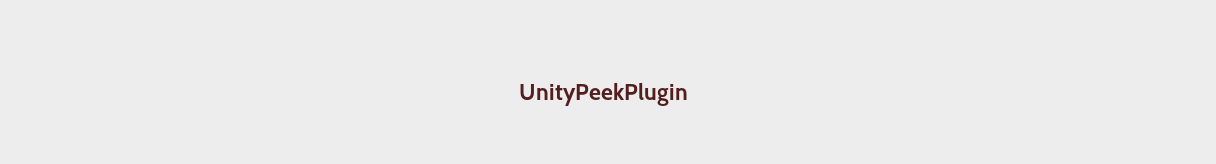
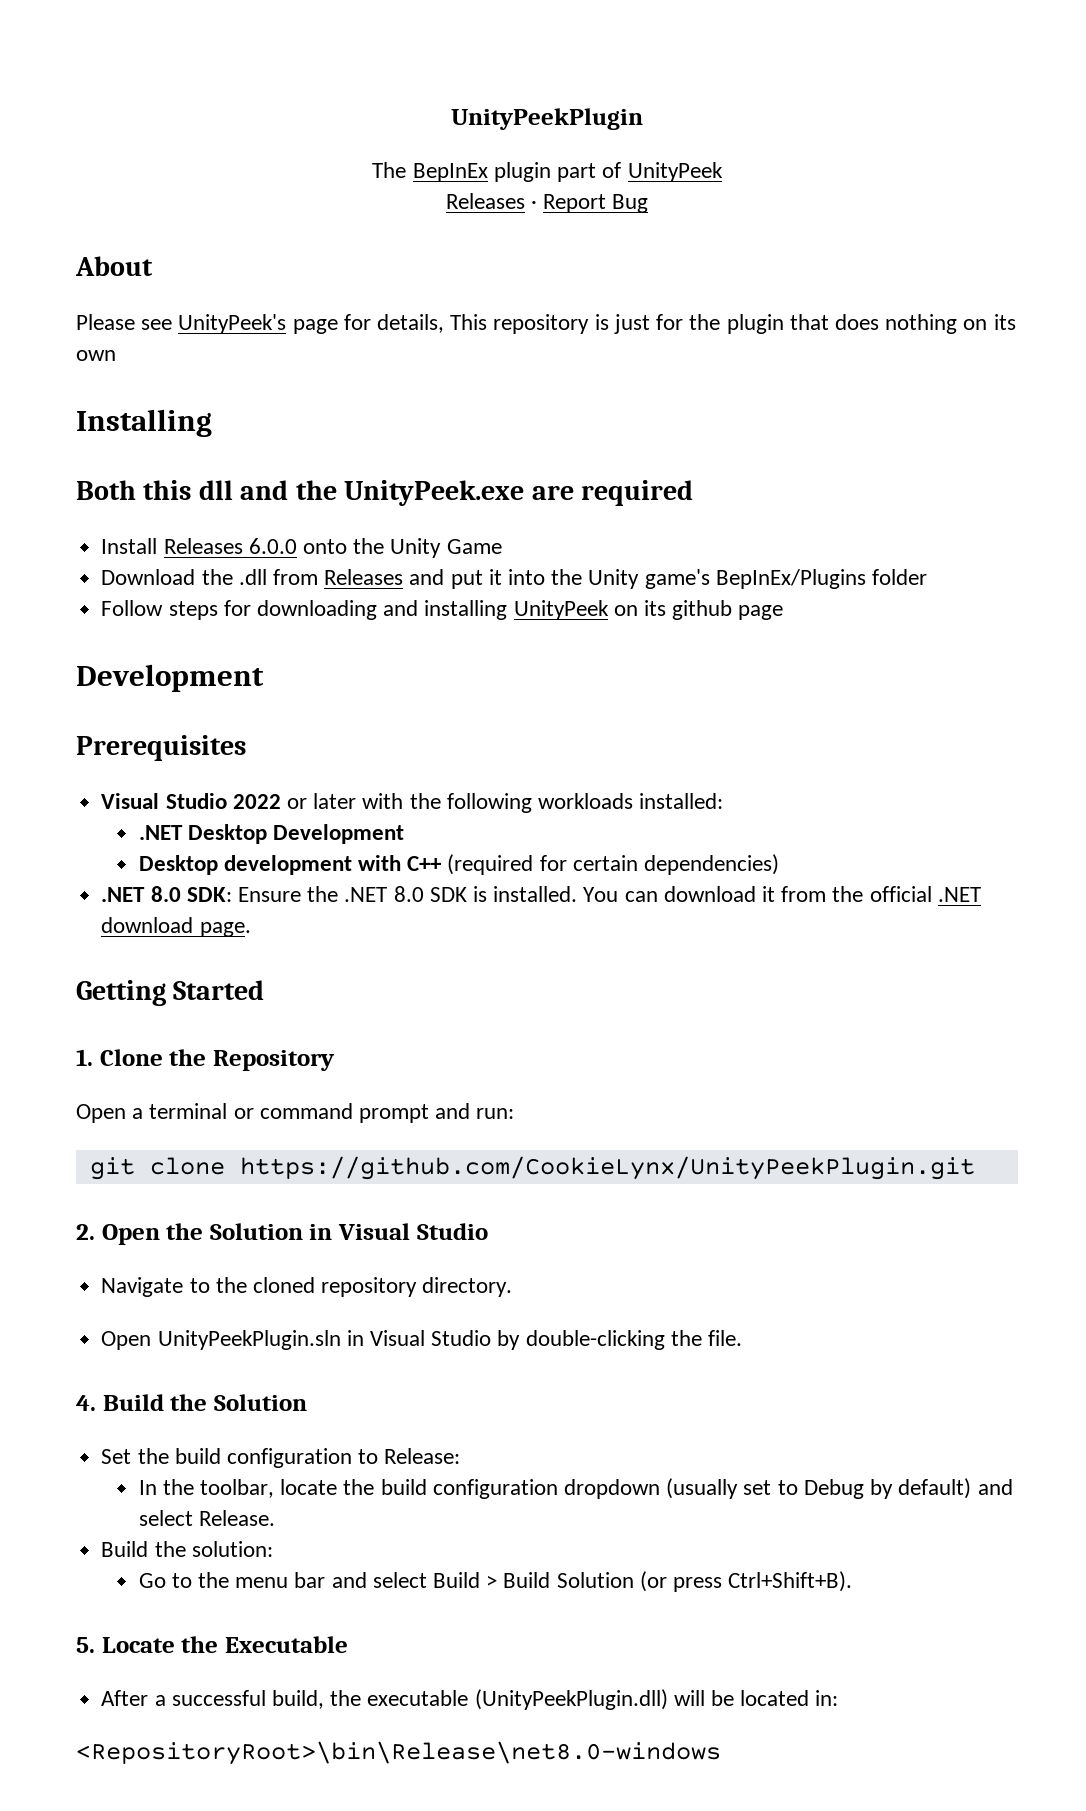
+ The BepInEx plugin part of UnityPeek
+ Releases · Report Bug
+ About
+ Please see UnityPeek's page for details, This repository is just for the plugin that does nothing on its own
+ Installing
+ Both this dll and the UnityPeek.exe are required
+ Install Releases 6.0.0 onto the Unity Game
+ Download the .dll from Releases and put it into the Unity game's BepInEx/Plugins folder
+ Follow steps for downloading and installing UnityPeek on its github page
+ Development
+ Prerequisites
+ Visual Studio 2022 or later with the following workloads installed:
+ .NET Desktop Development
+ Desktop development with C++ (required for certain dependencies)
+ .NET 8.0 SDK: Ensure the .NET 8.0 SDK is installed. You can download it from the official .NET download page.
+ Getting Started
+ 1. Clone the Repository
+ Open a terminal or command prompt and run:
+ git clone https://github.com/CookieLynx/UnityPeekPlugin.git
+ 2. Open the Solution in Visual Studio
+ Navigate to the cloned repository directory.
+ Open UnityPeekPlugin.sln in Visual Studio by double-clicking the file.
+ 4. Build the Solution
+ Set the build configuration to Release:
+ In the toolbar, locate the build configuration dropdown (usually set to Debug by default) and select Release.
+ Build the solution:
+ Go to the menu bar and select Build > Build Solution (or press Ctrl+Shift+B).
+ 5. Locate the Executable
+ After a successful build, the executable (UnityPeekPlugin.dll) will be located in:
+ <RepositoryRoot>\bin\Release\net8.0-windows

